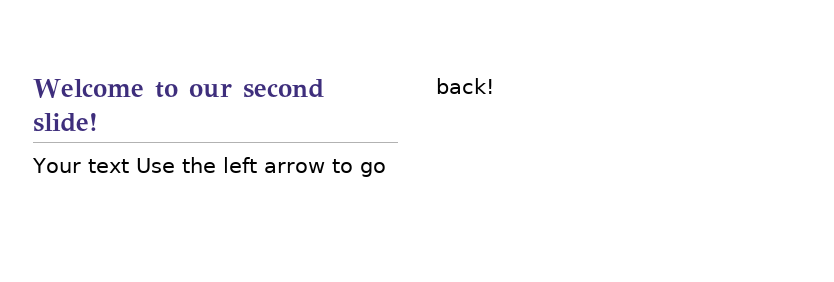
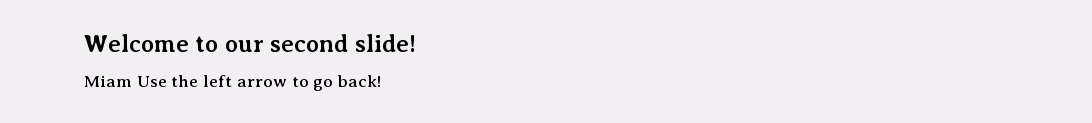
- Your text Use the left arrow to go back!
+ Miam Use the left arrow to go back!

